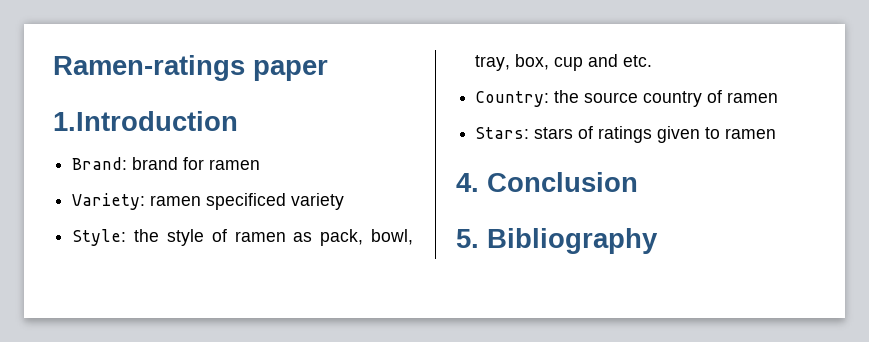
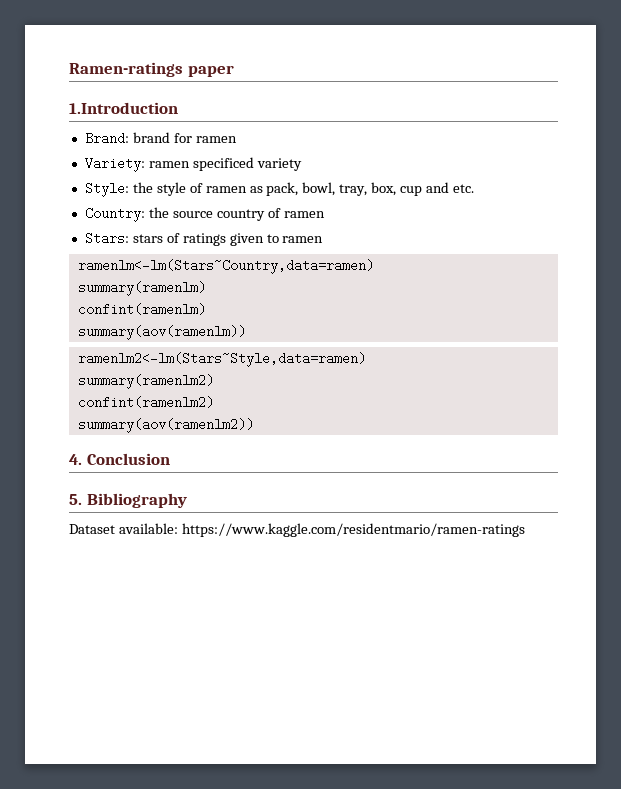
+ ramenlm<-lm(Stars~Country,data=ramen)
+ summary(ramenlm)
+ confint(ramenlm)
+ summary(aov(ramenlm))
+ ramenlm2<-lm(Stars~Style,data=ramen)
+ summary(ramenlm2)
+ confint(ramenlm2)
+ summary(aov(ramenlm2))
+ Dataset available: https://www.kaggle.com/residentmario/ramen-ratings

